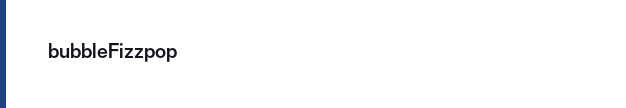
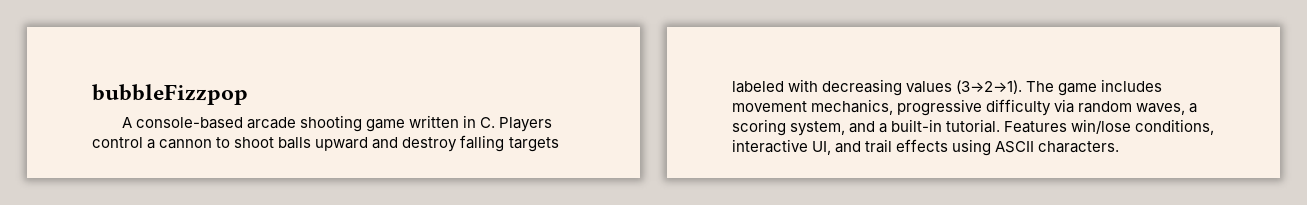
+ A console-based arcade shooting game written in C. Players control a cannon to shoot balls upward and destroy falling targets labeled with decreasing values (3→2→1). The game includes movement mechanics, progressive difficulty via random waves, a scoring system, and a built-in tutorial. Features win/lose conditions, interactive UI, and trail effects using ASCII characters.

